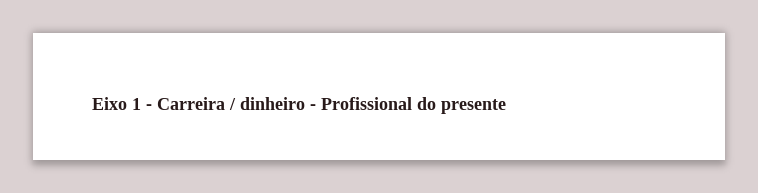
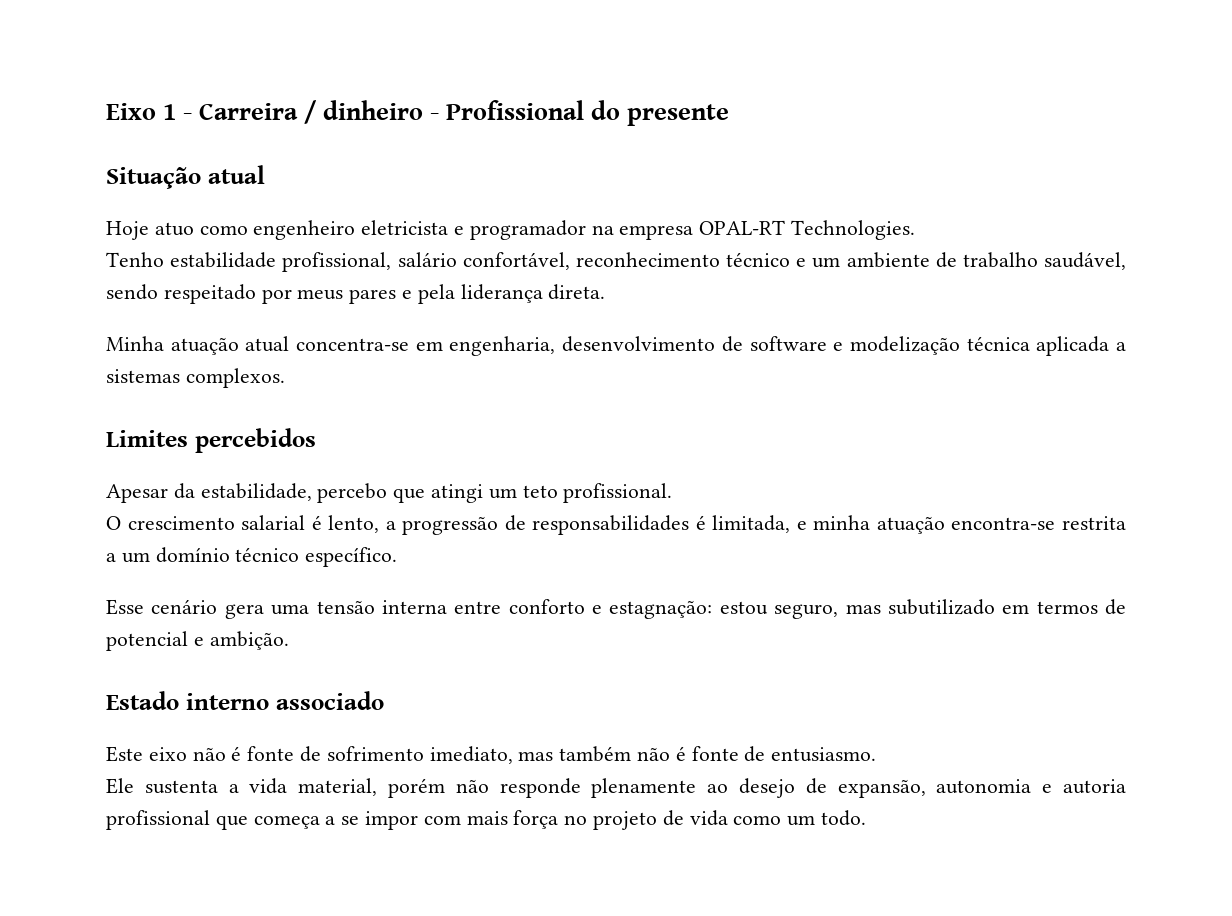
+ Situação atual
+ Hoje atuo como engenheiro eletricista e programador na empresa OPAL-RT Technologies.
+ Tenho estabilidade profissional, salário confortável, reconhecimento técnico e um ambiente de trabalho saudável, sendo respeitado por meus pares e pela liderança direta.
+ Minha atuação atual concentra-se em engenharia, desenvolvimento de software e modelização técnica aplicada a sistemas complexos.
+ Limites percebidos
+ Apesar da estabilidade, percebo que atingi um teto profissional.
+ O crescimento salarial é lento, a progressão de responsabilidades é limitada, e minha atuação encontra-se restrita a um domínio técnico específico.
+ Esse cenário gera uma tensão interna entre conforto e estagnação: estou seguro, mas subutilizado em termos de potencial e ambição.
+ Estado interno associado
+ Este eixo não é fonte de sofrimento imediato, mas também não é fonte de entusiasmo.
+ Ele sustenta a vida material, porém não responde plenamente ao desejo de expansão, autonomia e autoria profissional que começa a se impor com mais força no projeto de vida como um todo.

